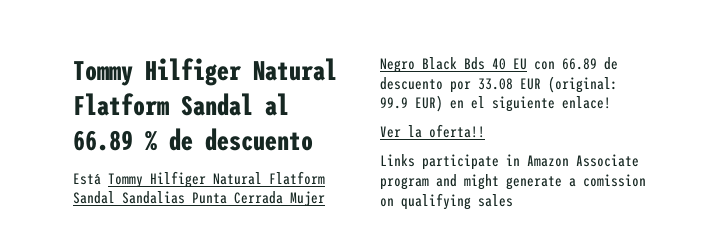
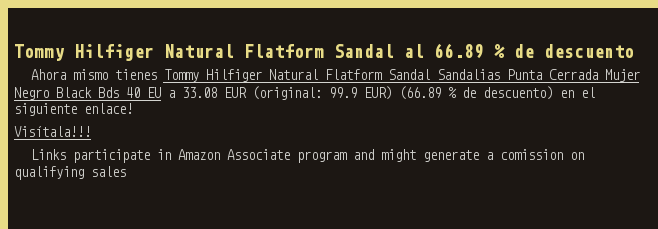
- Está Tommy Hilfiger Natural Flatform Sandal Sandalias Punta Cerrada Mujer Negro Black Bds 40 EU con 66.89 de descuento por 33.08 EUR (original: 99.9 EUR) en el siguiente enlace!
+ Ahora mismo tienes Tommy Hilfiger Natural Flatform Sandal Sandalias Punta Cerrada Mujer Negro Black Bds 40 EU a 33.08 EUR (original: 99.9 EUR) (66.89 % de descuento) en el siguiente enlace!
- Ver la oferta!!
+ Visítala!!!

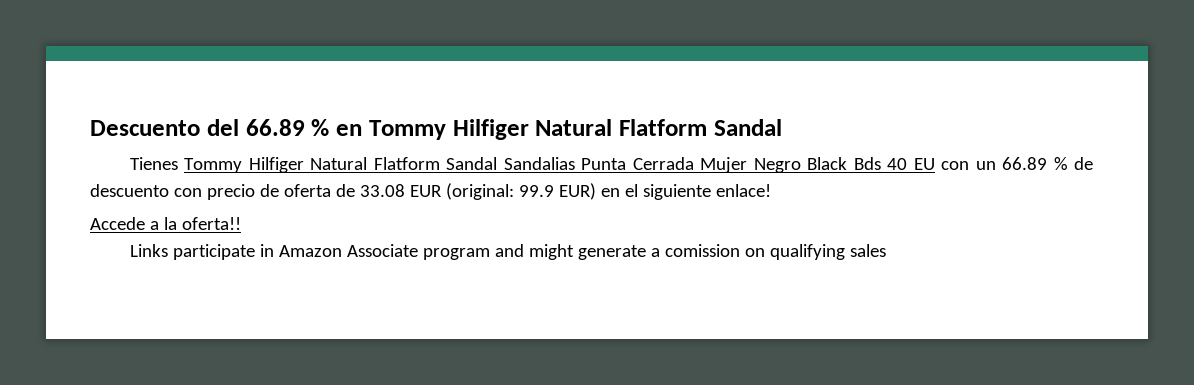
- Tommy Hilfiger Natural Flatform Sandal al 66.89 % de descuento
- Ahora mismo tienes Tommy Hilfiger Natural Flatform Sandal Sandalias Punta Cerrada Mujer Negro Black Bds 40 EU a 33.08 EUR (original: 99.9 EUR) (66.89 % de descuento) en el siguiente enlace!
+ Descuento del 66.89 % en Tommy Hilfiger Natural Flatform Sandal
+ Tienes Tommy Hilfiger Natural Flatform Sandal Sandalias Punta Cerrada Mujer Negro Black Bds 40 EU con un 66.89 % de descuento con precio de oferta de 33.08 EUR (original: 99.9 EUR) en el siguiente enlace!
- Visítala!!!
+ Accede a la oferta!!

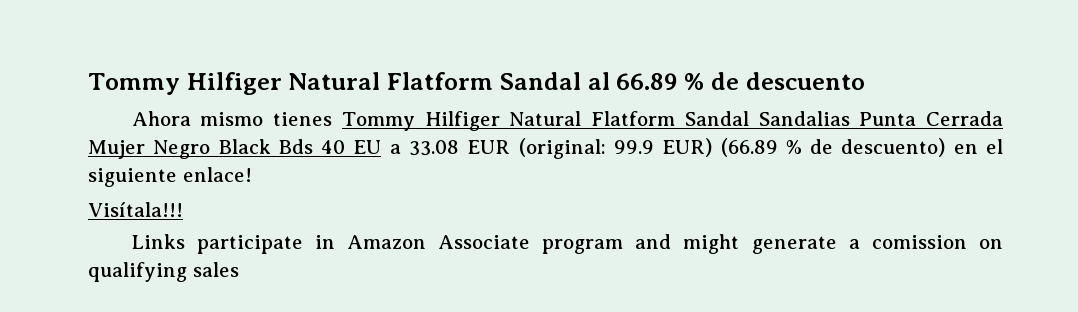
- Descuento del 66.89 % en Tommy Hilfiger Natural Flatform Sandal
- Tienes Tommy Hilfiger Natural Flatform Sandal Sandalias Punta Cerrada Mujer Negro Black Bds 40 EU con un 66.89 % de descuento con precio de oferta de 33.08 EUR (original: 99.9 EUR) en el siguiente enlace!
+ Tommy Hilfiger Natural Flatform Sandal al 66.89 % de descuento
+ Ahora mismo tienes Tommy Hilfiger Natural Flatform Sandal Sandalias Punta Cerrada Mujer Negro Black Bds 40 EU a 33.08 EUR (original: 99.9 EUR) (66.89 % de descuento) en el siguiente enlace!
- Accede a la oferta!!
+ Visítala!!!

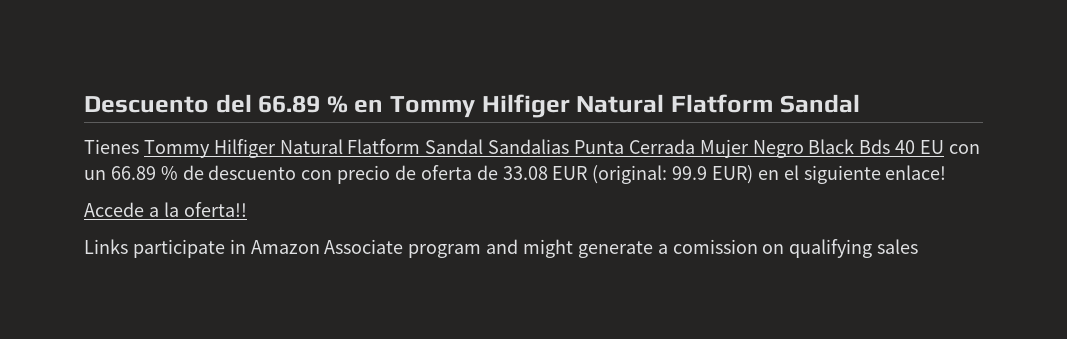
- Tommy Hilfiger Natural Flatform Sandal al 66.89 % de descuento
- Ahora mismo tienes Tommy Hilfiger Natural Flatform Sandal Sandalias Punta Cerrada Mujer Negro Black Bds 40 EU a 33.08 EUR (original: 99.9 EUR) (66.89 % de descuento) en el siguiente enlace!
+ Descuento del 66.89 % en Tommy Hilfiger Natural Flatform Sandal
+ Tienes Tommy Hilfiger Natural Flatform Sandal Sandalias Punta Cerrada Mujer Negro Black Bds 40 EU con un 66.89 % de descuento con precio de oferta de 33.08 EUR (original: 99.9 EUR) en el siguiente enlace!
- Visítala!!!
+ Accede a la oferta!!

